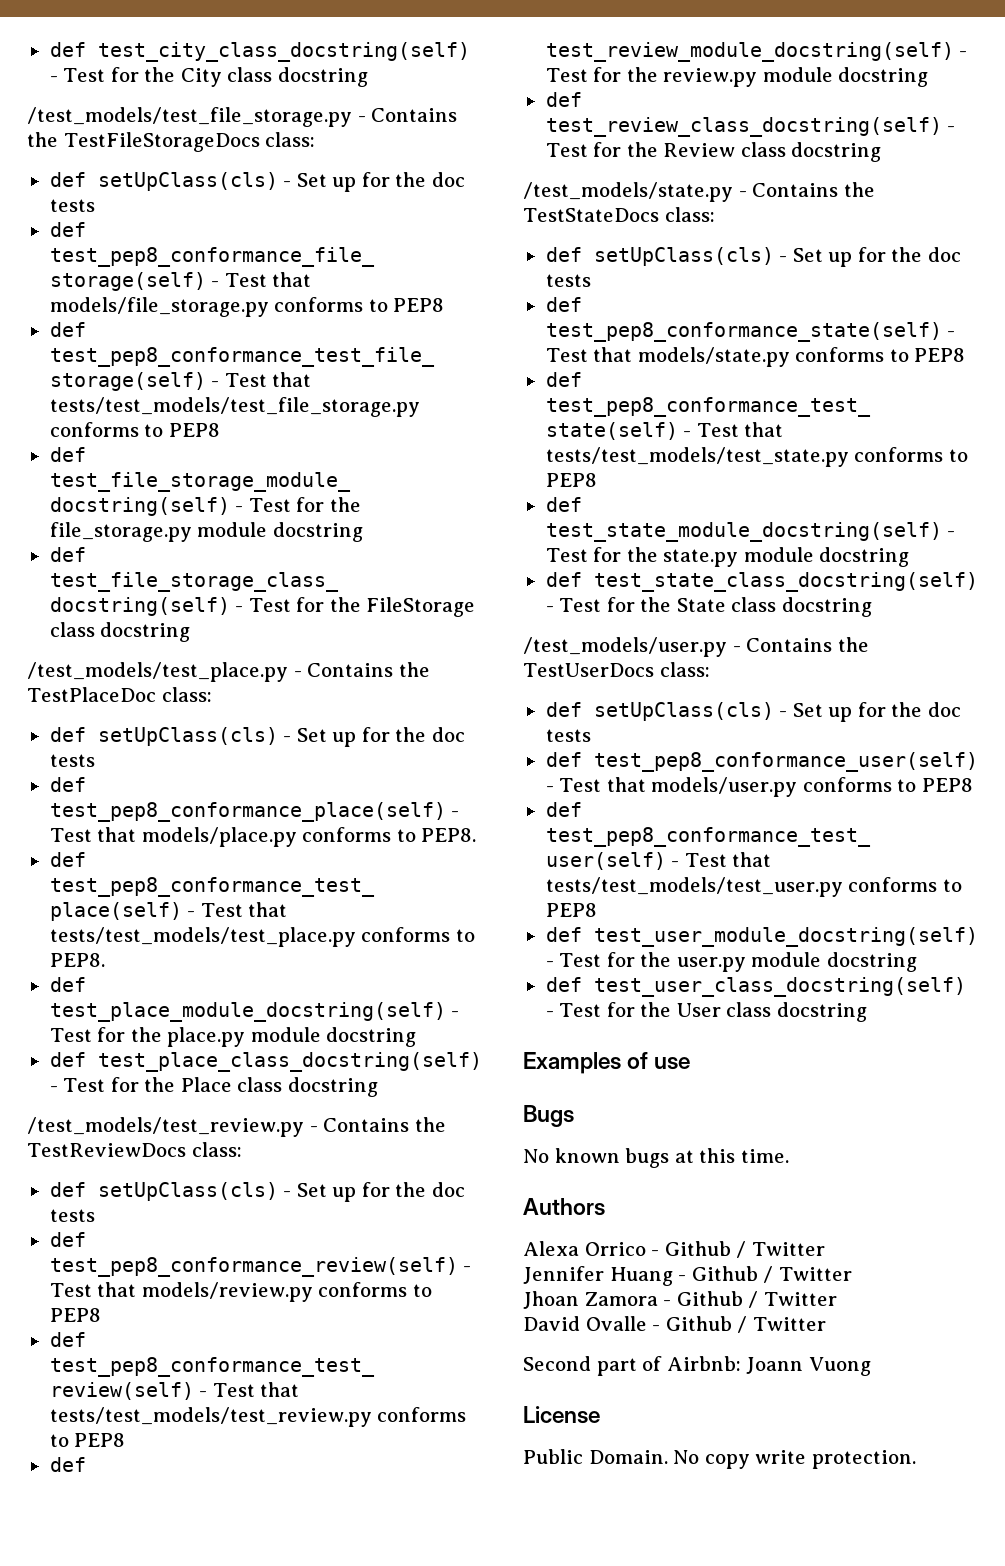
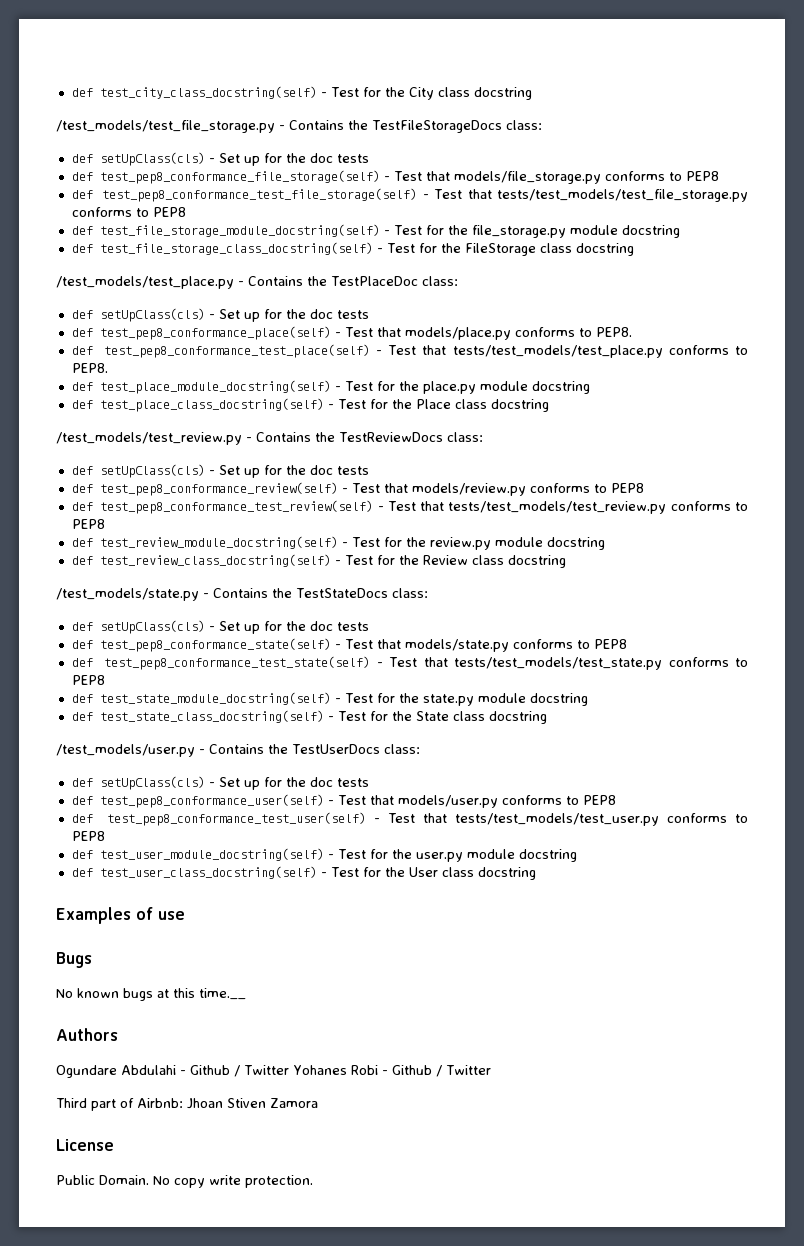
- No known bugs at this time.
+ No known bugs at this time.__
- Alexa Orrico - Github / Twitter
- Jennifer Huang - Github / Twitter
- Jhoan Zamora - Github / Twitter
- David Ovalle - Github / Twitter
- Second part of Airbnb: Joann Vuong
+ Ogundare Abdulahi - Github / Twitter Yohanes Robi - Github / Twitter
+ Third part of Airbnb: Jhoan Stiven Zamora

